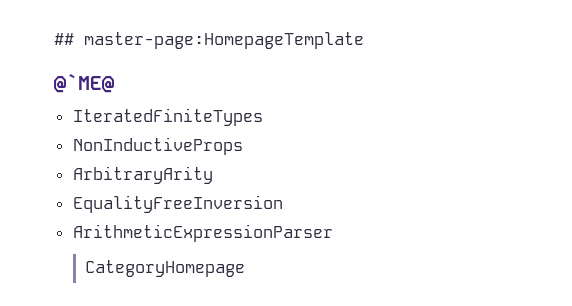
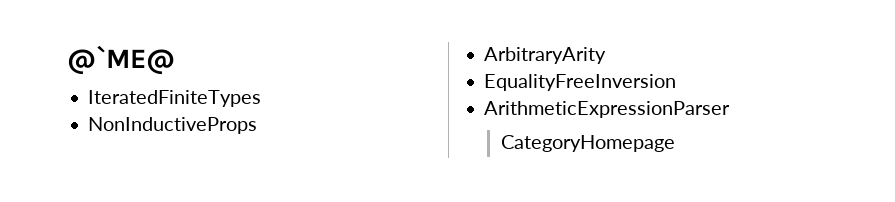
- ## master-page:HomepageTemplate

